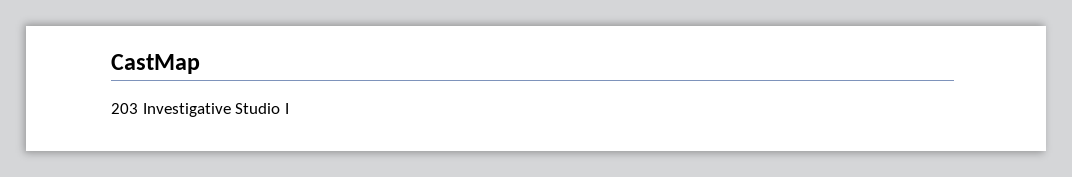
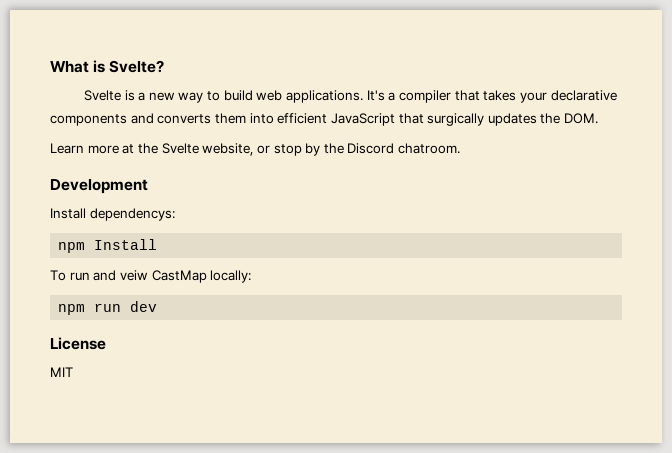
- CastMap
- 203 Investigative Studio I
+ What is Svelte?
+ Svelte is a new way to build web applications. It's a compiler that takes your declarative components and converts them into efficient JavaScript that surgically updates the DOM.
+ Learn more at the Svelte website, or stop by the Discord chatroom.
+ Development
+ Install dependencys:
+ npm Install
+ To run and veiw CastMap locally:
+ npm run dev
+ License
+ MIT

